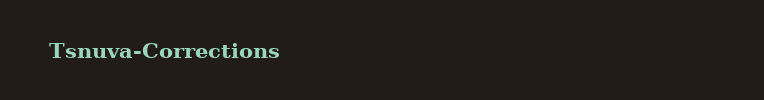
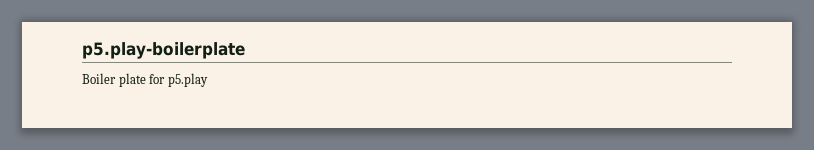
- Tsnuva-Corrections
+ p5.play-boilerplate
+ Boiler plate for p5.play

